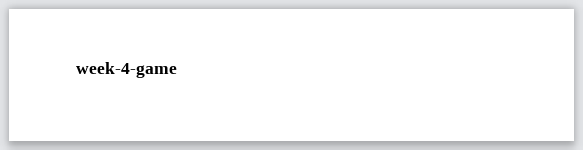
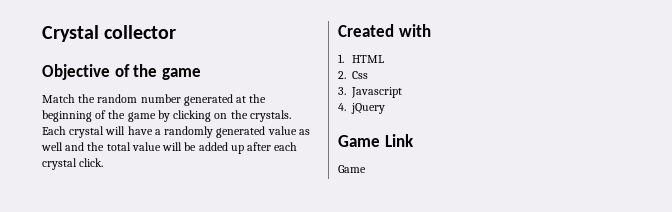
- week-4-game
+ Crystal collector
+ Objective of the game
+ Match the random number generated at the beginning of the game by clicking on the crystals. Each crystal will have a randomly generated value as well and the total value will be added up after each crystal click.
+ Created with
+ 1. HTML
+ 2. Css
+ 3. Javascript
+ 4. jQuery
+ Game Link
+ Game

